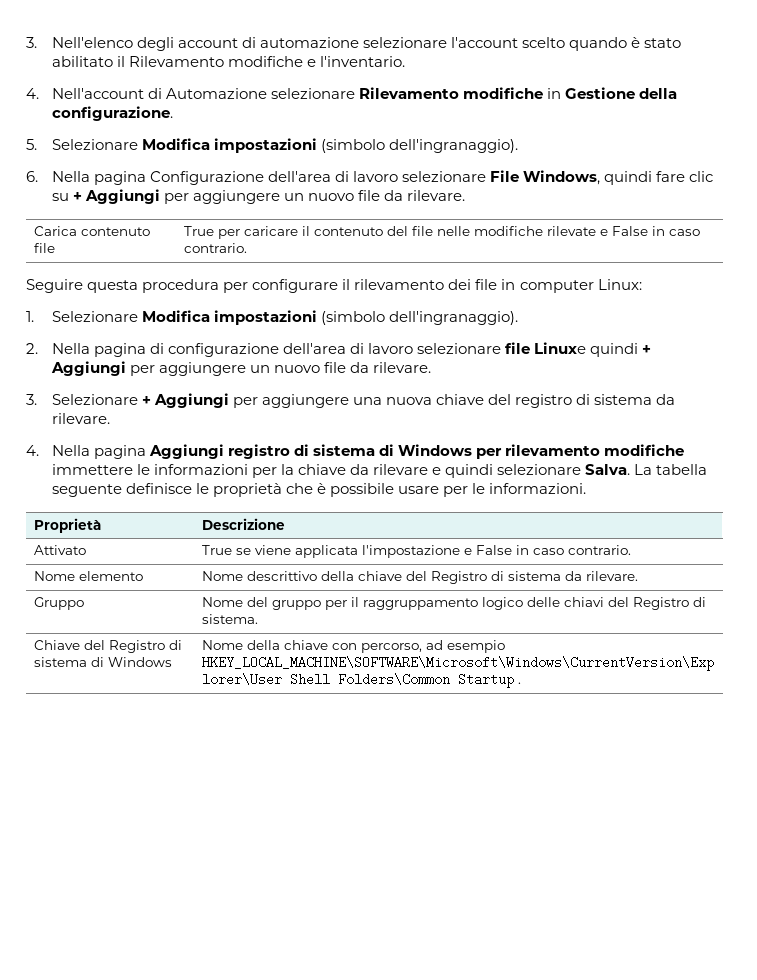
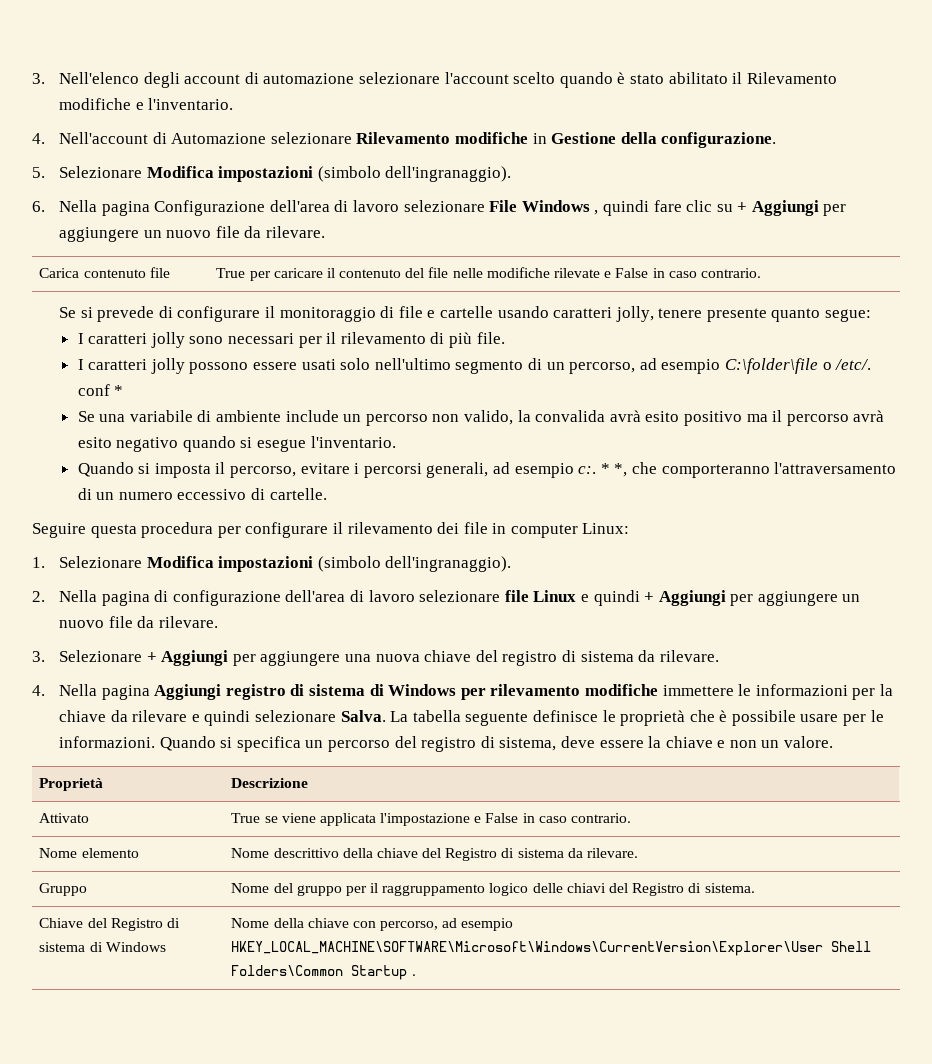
- 6. Nella pagina Configurazione dell'area di lavoro selezionare File Windows, quindi fare clic su + Aggiungi per aggiungere un nuovo file da rilevare.
+ 6. Nella pagina Configurazione dell'area di lavoro selezionare File Windows , quindi fare clic su + Aggiungi per aggiungere un nuovo file da rilevare.
+ Se si prevede di configurare il monitoraggio di file e cartelle usando caratteri jolly, tenere presente quanto segue:
+ I caratteri jolly sono necessari per il rilevamento di più file.
+ I caratteri jolly possono essere usati solo nell'ultimo segmento di un percorso, ad esempio C:\folder\file o /etc/. conf *
+ Se una variabile di ambiente include un percorso non valido, la convalida avrà esito positivo ma il percorso avrà esito negativo quando si esegue l'inventario.
+ Quando si imposta il percorso, evitare i percorsi generali, ad esempio c:. * *, che comporteranno l'attraversamento di un numero eccessivo di cartelle.
- 2. Nella pagina di configurazione dell'area di lavoro selezionare file Linuxe quindi + Aggiungi per aggiungere un nuovo file da rilevare.
+ 2. Nella pagina di configurazione dell'area di lavoro selezionare file Linux e quindi + Aggiungi per aggiungere un nuovo file da rilevare.
+ Quando si specifica un percorso del registro di sistema, deve essere la chiave e non un valore.

